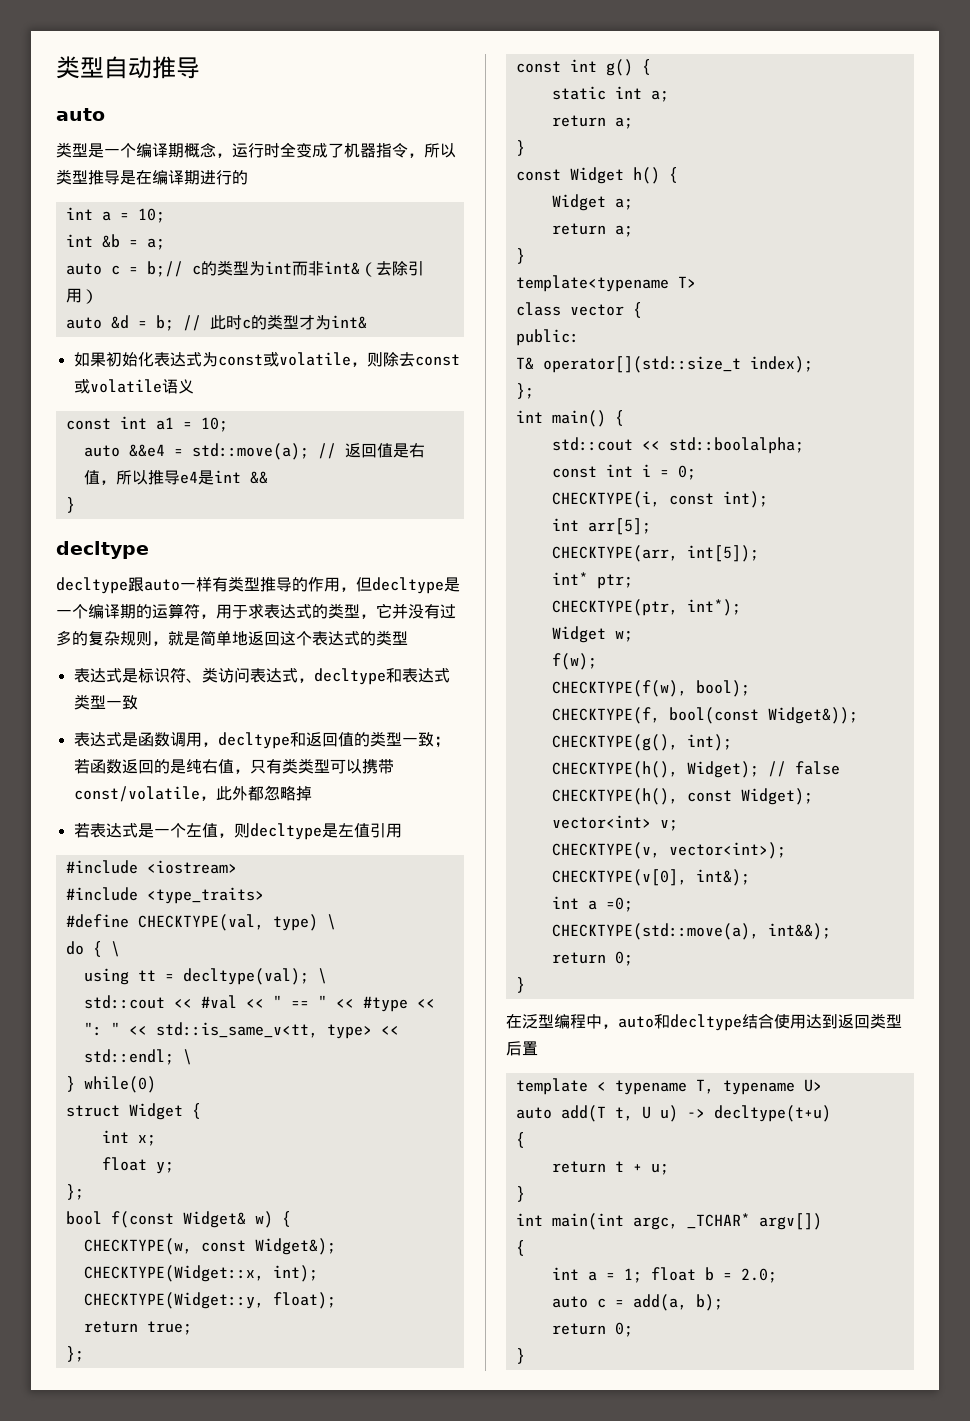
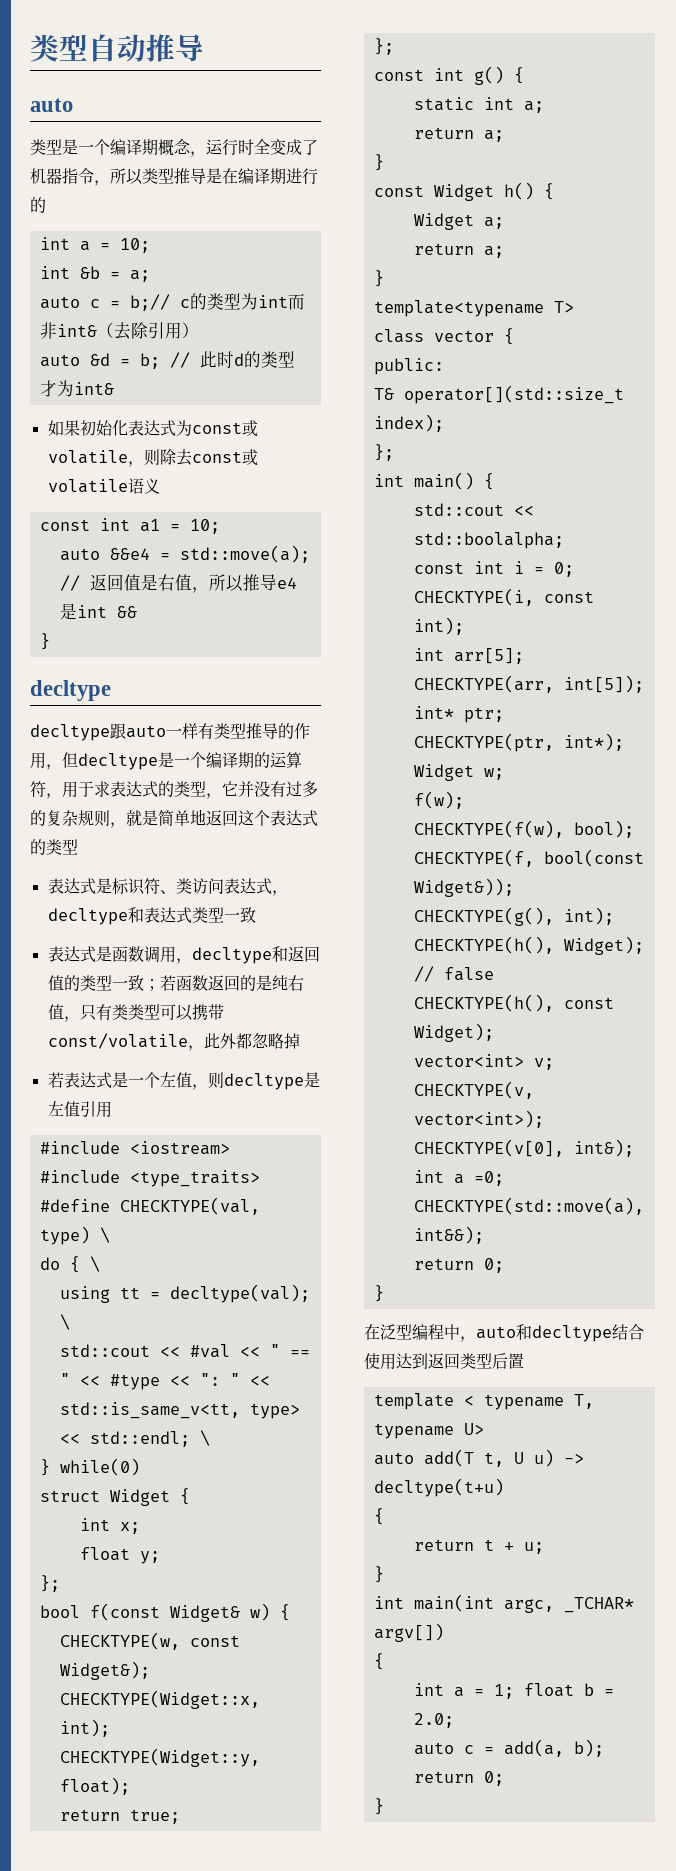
- auto &d = b; // 此时c的类型才为int&
+ auto &d = b; // 此时d的类型才为int&

